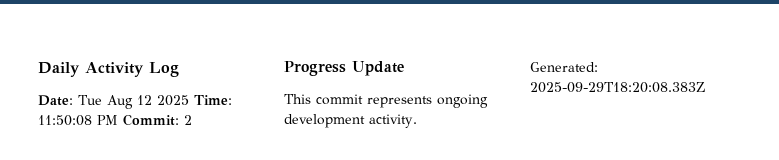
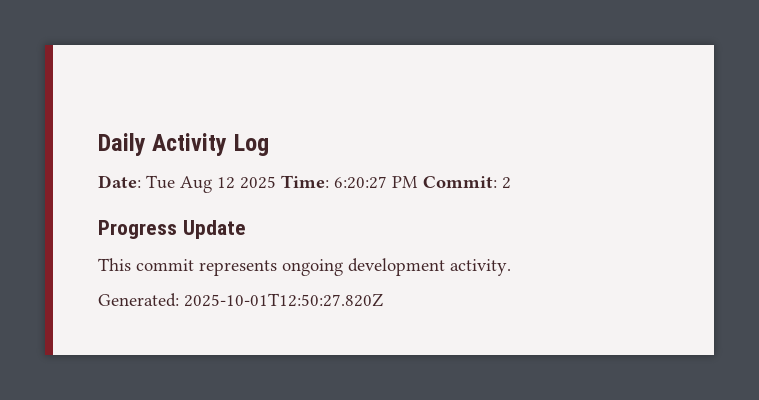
- Date: Tue Aug 12 2025 Time: 11:50:08 PM Commit: 2
+ Date: Tue Aug 12 2025 Time: 6:20:27 PM Commit: 2
- Generated: 2025-09-29T18:20:08.383Z
+ Generated: 2025-10-01T12:50:27.820Z

